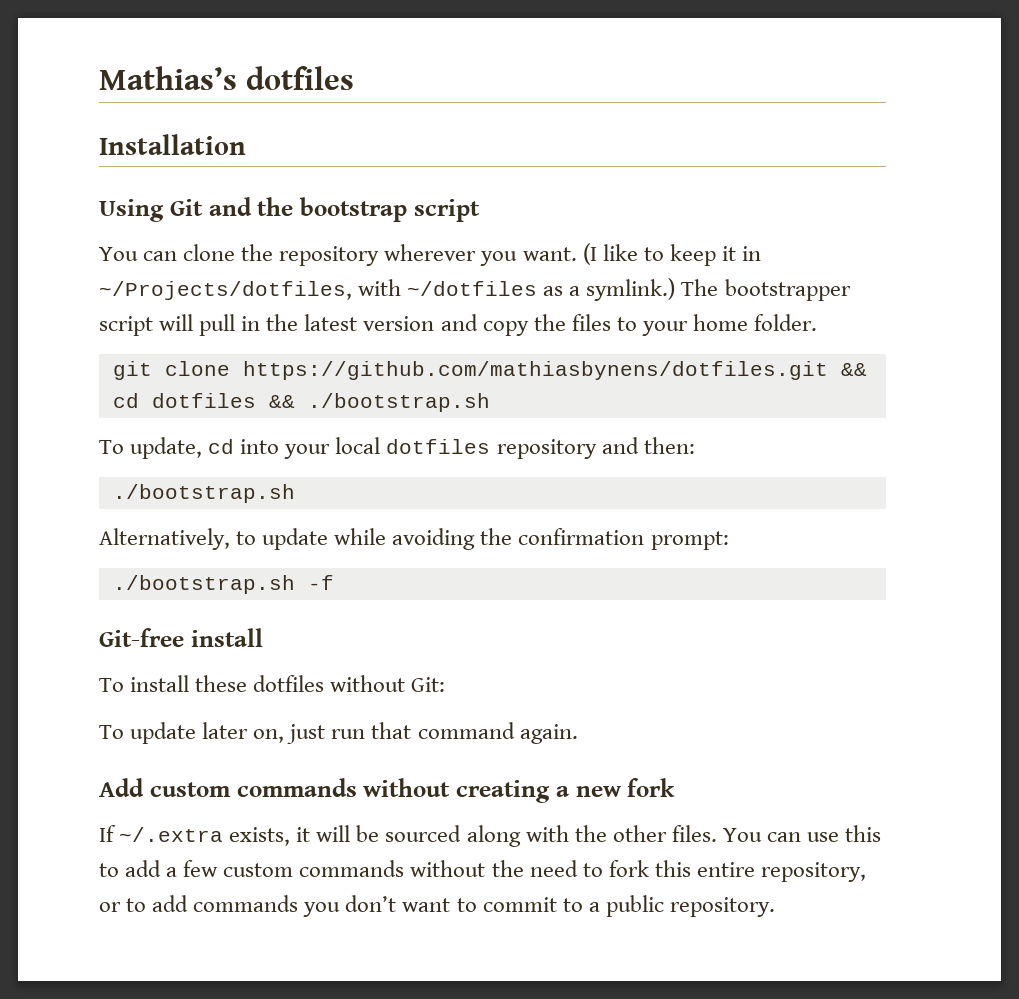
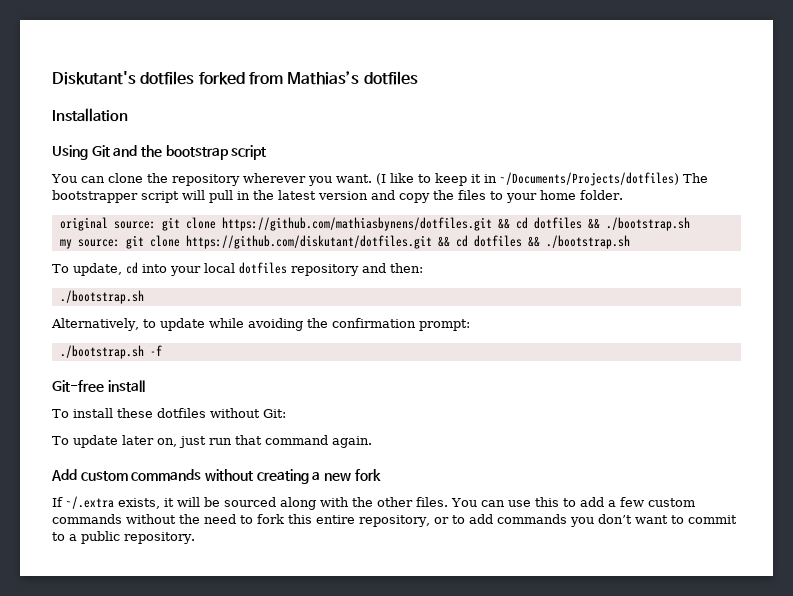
- Mathias’s dotfiles
+ Diskutant's dotfiles forked from Mathias’s dotfiles
- (I like to keep it in ~/Projects/dotfiles, with ~/dotfiles as a symlink.) The bootstrapper script will pull in the latest version and copy the files to your home folder.
+ (I like to keep it in ~/Documents/Projects/dotfiles) The bootstrapper script will pull in the latest version and copy the files to your home folder.
- git clone https://github.com/mathiasbynens/dotfiles.git && cd dotfiles && ./bootstrap.sh
+ original source: git clone https://github.com/mathiasbynens/dotfiles.git && cd dotfiles && ./bootstrap.sh
+ my source: git clone https://github.com/diskutant/dotfiles.git && cd dotfiles && ./bootstrap.sh

